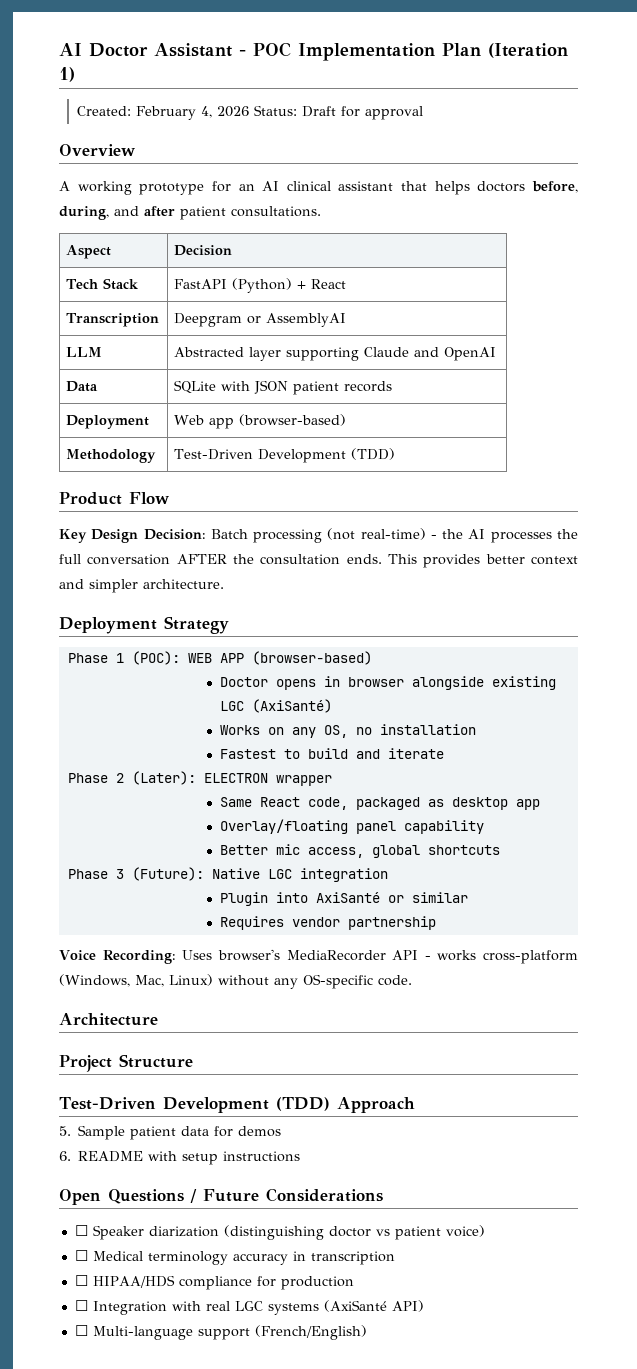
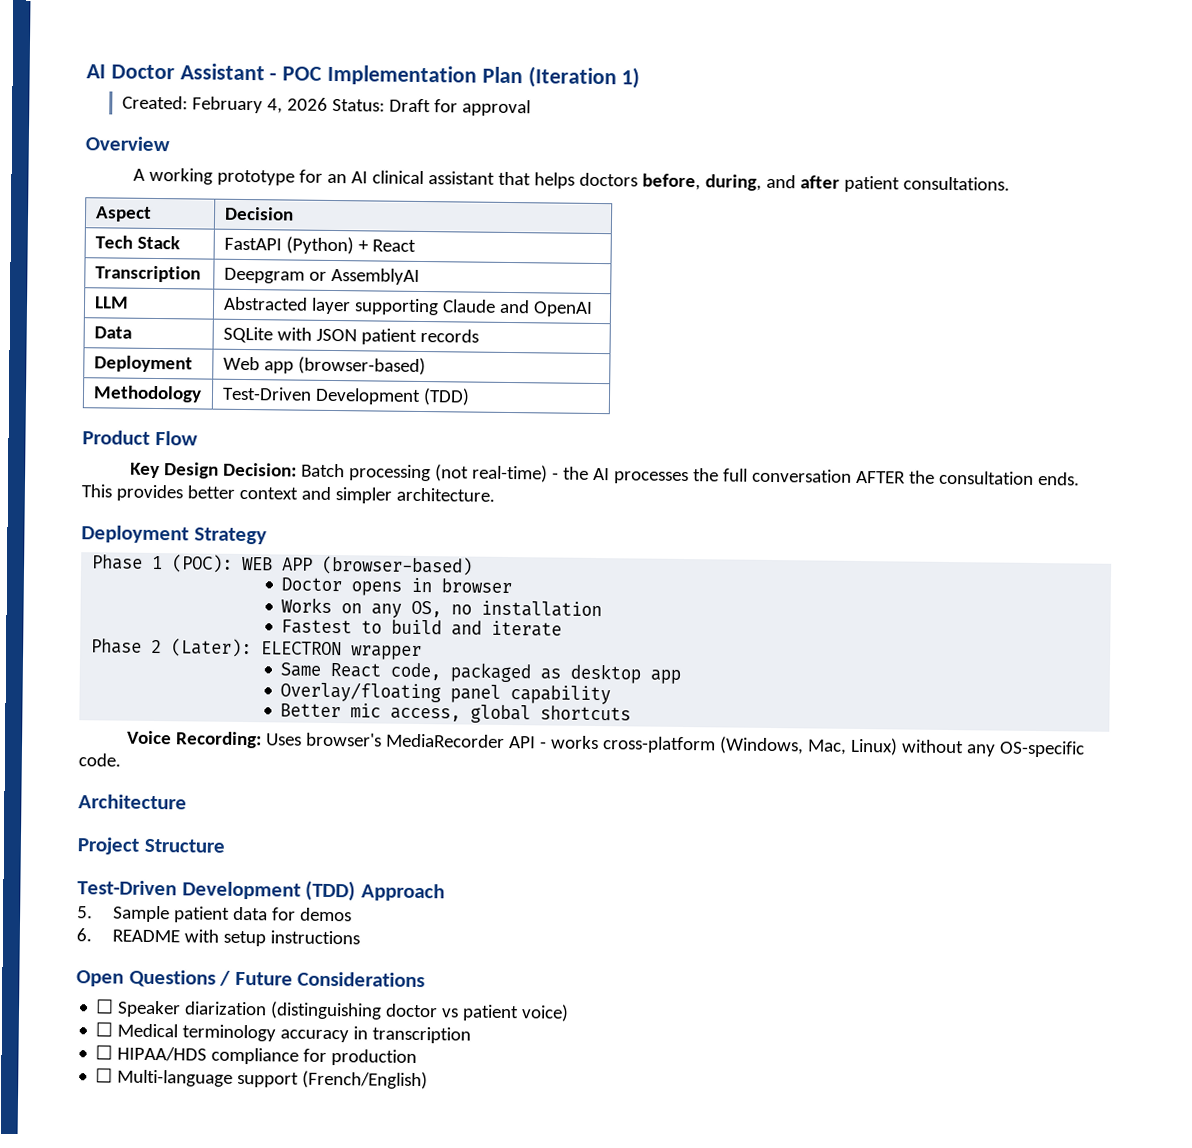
- Doctor opens in browser alongside existing LGC (AxiSanté)
+ Doctor opens in browser
- Phase 3 (Future): Native LGC integration
- Plugin into AxiSanté or similar
- Requires vendor partnership
- ☐ Integration with real LGC systems (AxiSanté API)

